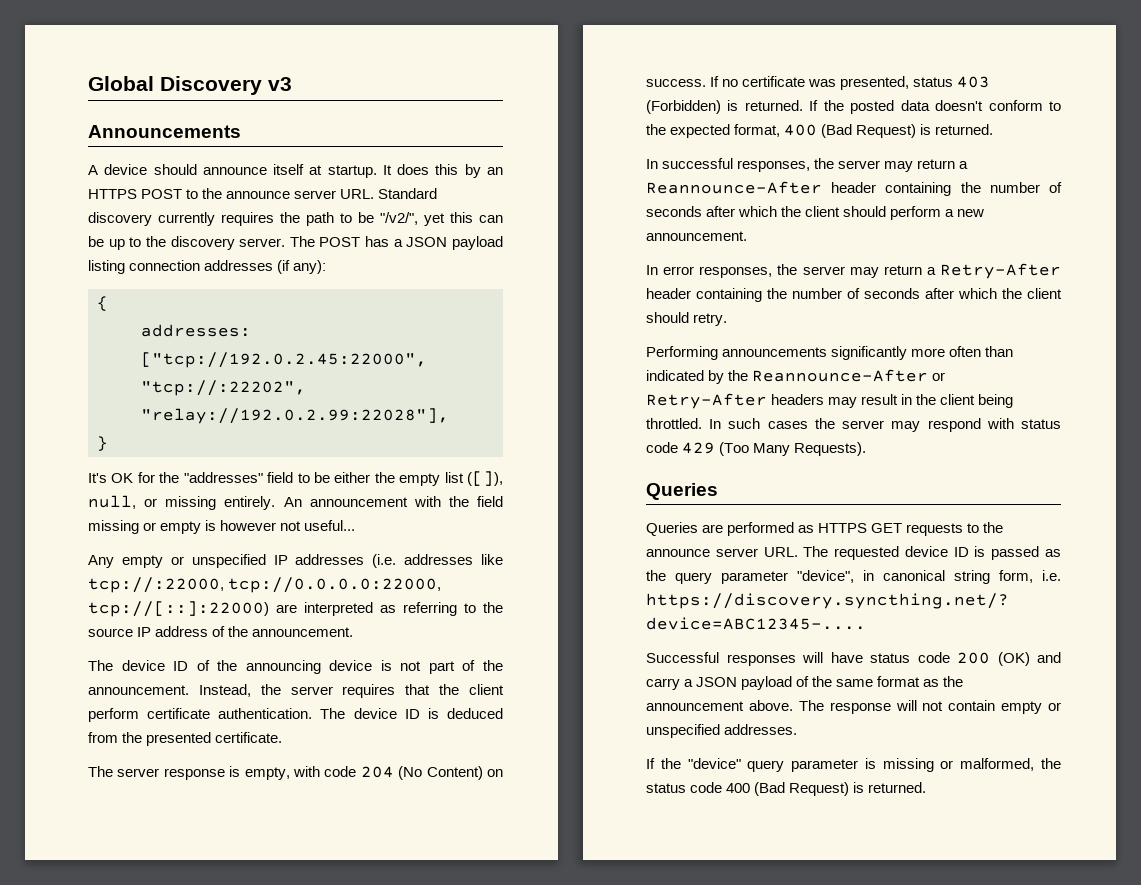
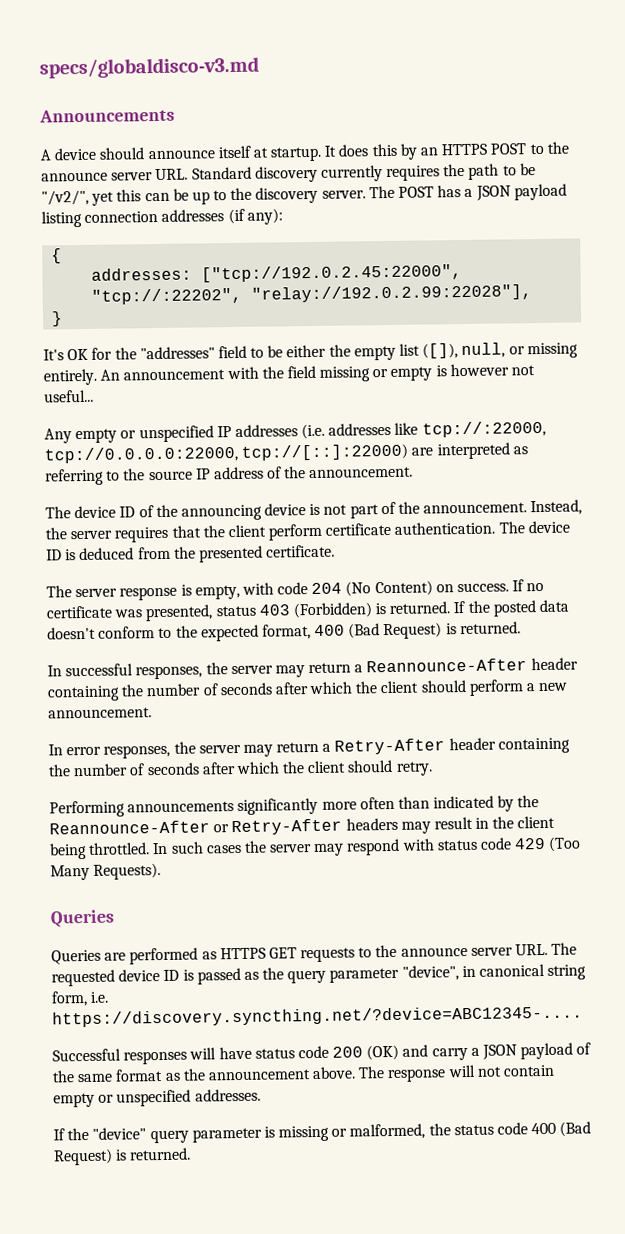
- Global Discovery v3
+ specs/globaldisco-v3.md

